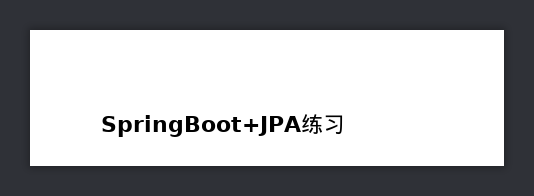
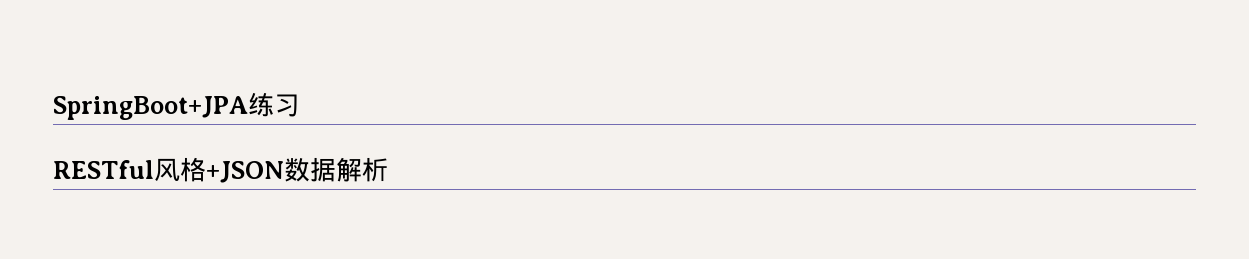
+ RESTful风格+JSON数据解析

